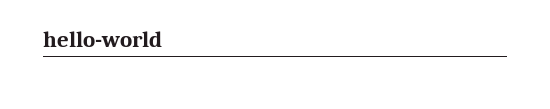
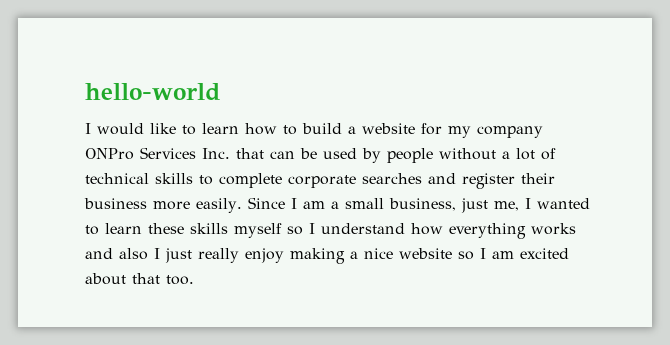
+ I would like to learn how to build a website for my company ONPro Services Inc. that can be used by people without a lot of technical skills to complete corporate searches and register their business more easily. Since I am a small business, just me, I wanted to learn these skills myself so I understand how everything works and also I just really enjoy making a nice website so I am excited about that too.

